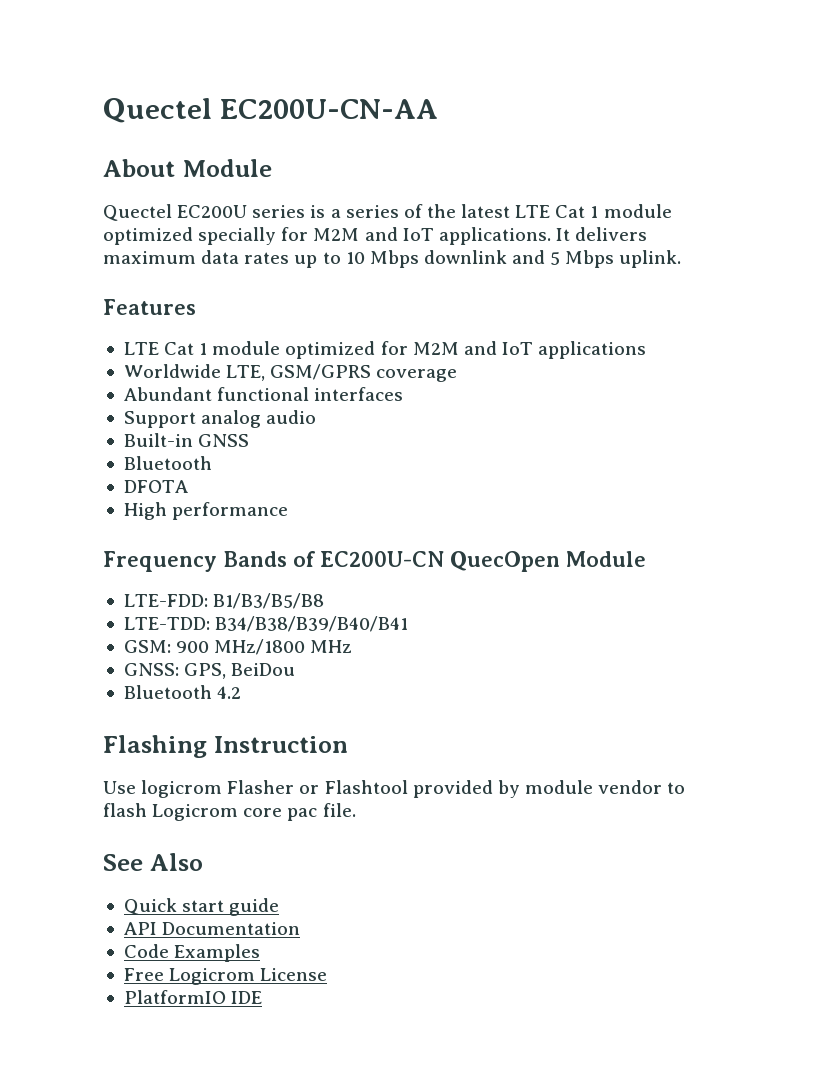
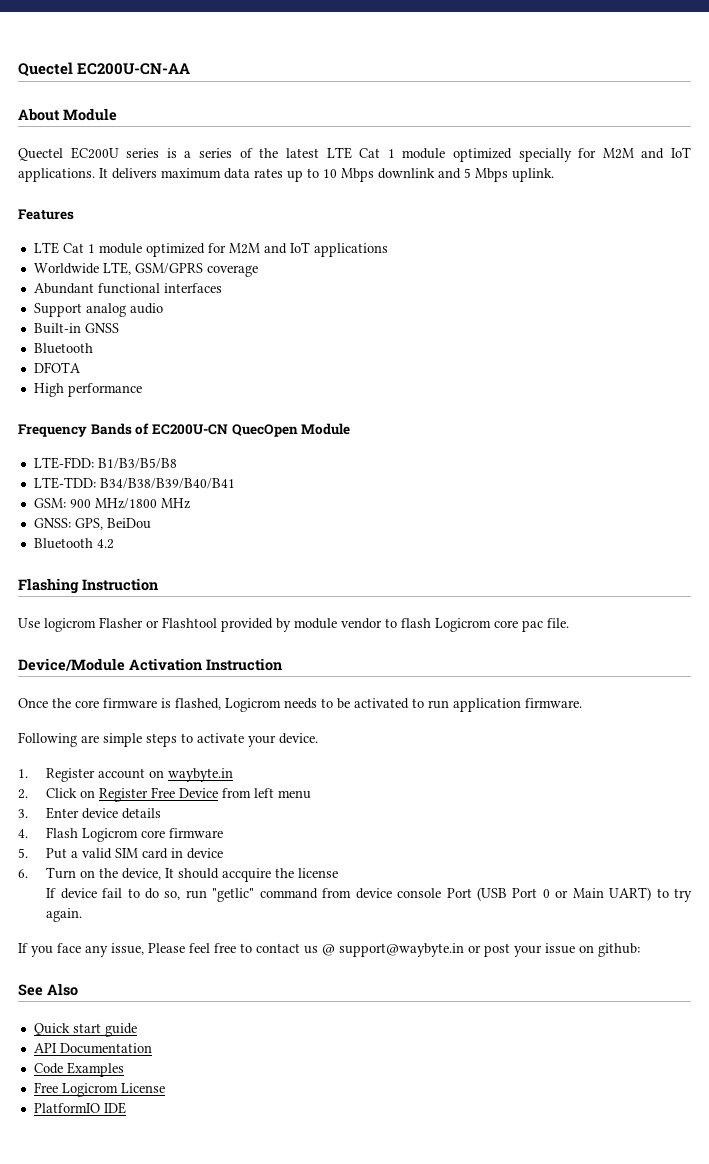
+ Device/Module Activation Instruction
+ Once the core firmware is flashed, Logicrom needs to be activated to run application firmware.
+ Following are simple steps to activate your device.
+ 1. Register account on waybyte.in
+ 2. Click on Register Free Device from left menu
+ 3. Enter device details
+ 4. Flash Logicrom core firmware
+ 5. Put a valid SIM card in device
+ 6. Turn on the device, It should accquire the license
+ If device fail to do so, run "getlic" command from device console Port (USB Port 0 or Main UART) to try again.
+ If you face any issue, Please feel free to contact us @ support@waybyte.in or post your issue on github:

